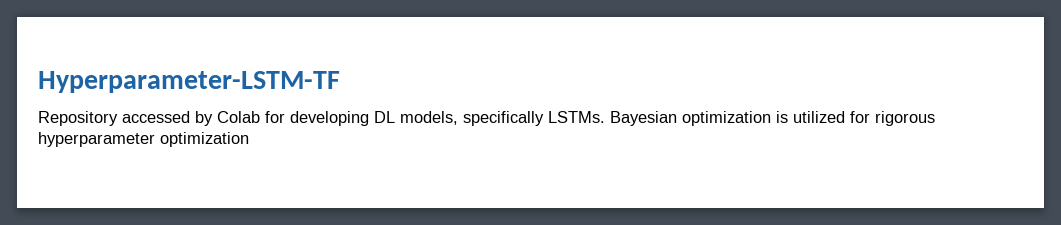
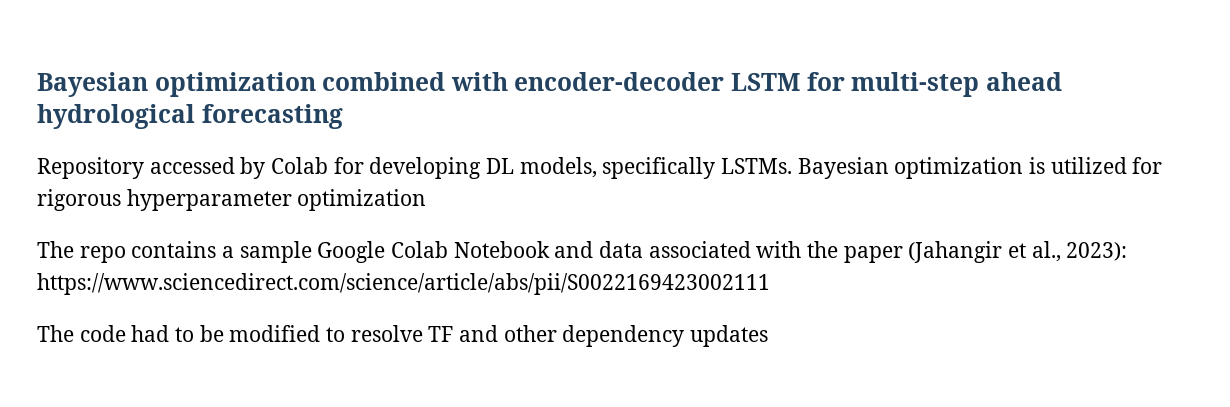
- Hyperparameter-LSTM-TF
+ Bayesian optimization combined with encoder-decoder LSTM for multi-step ahead hydrological forecasting
+ The repo contains a sample Google Colab Notebook and data associated with the paper (Jahangir et al., 2023): https://www.sciencedirect.com/science/article/abs/pii/S0022169423002111
+ The code had to be modified to resolve TF and other dependency updates

